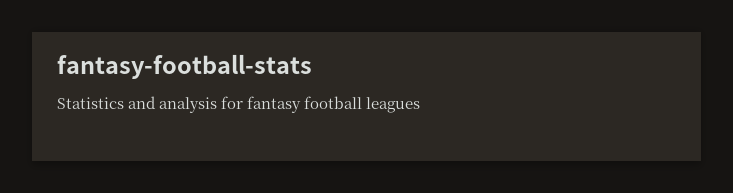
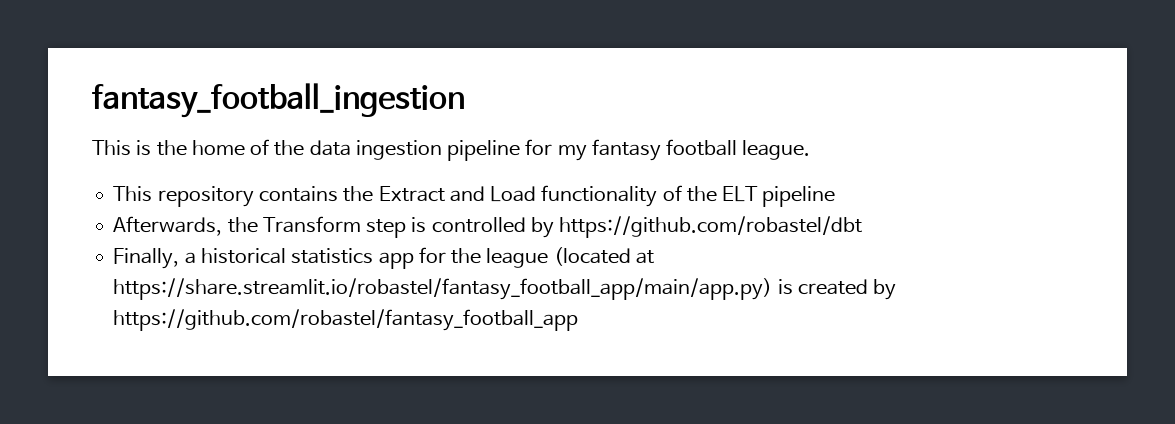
- fantasy-football-stats
- Statistics and analysis for fantasy football leagues
+ fantasy_football_ingestion
+ This is the home of the data ingestion pipeline for my fantasy football league.
+ This repository contains the Extract and Load functionality of the ELT pipeline
+ Afterwards, the Transform step is controlled by https://github.com/robastel/dbt
+ Finally, a historical statistics app for the league (located at https://share.streamlit.io/robastel/fantasy_football_app/main/app.py) is created by https://github.com/robastel/fantasy_football_app

